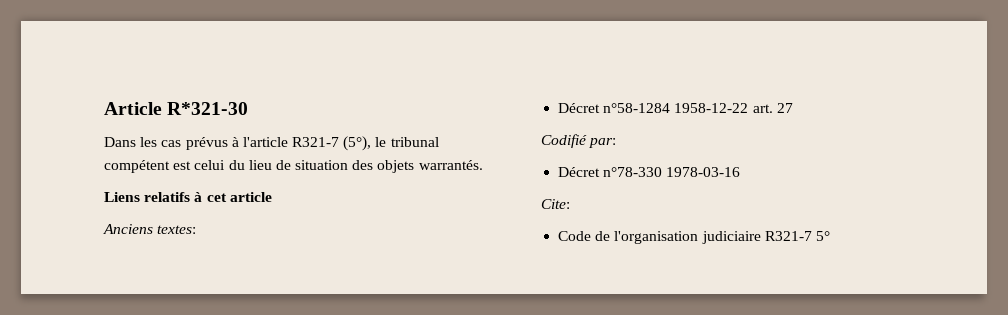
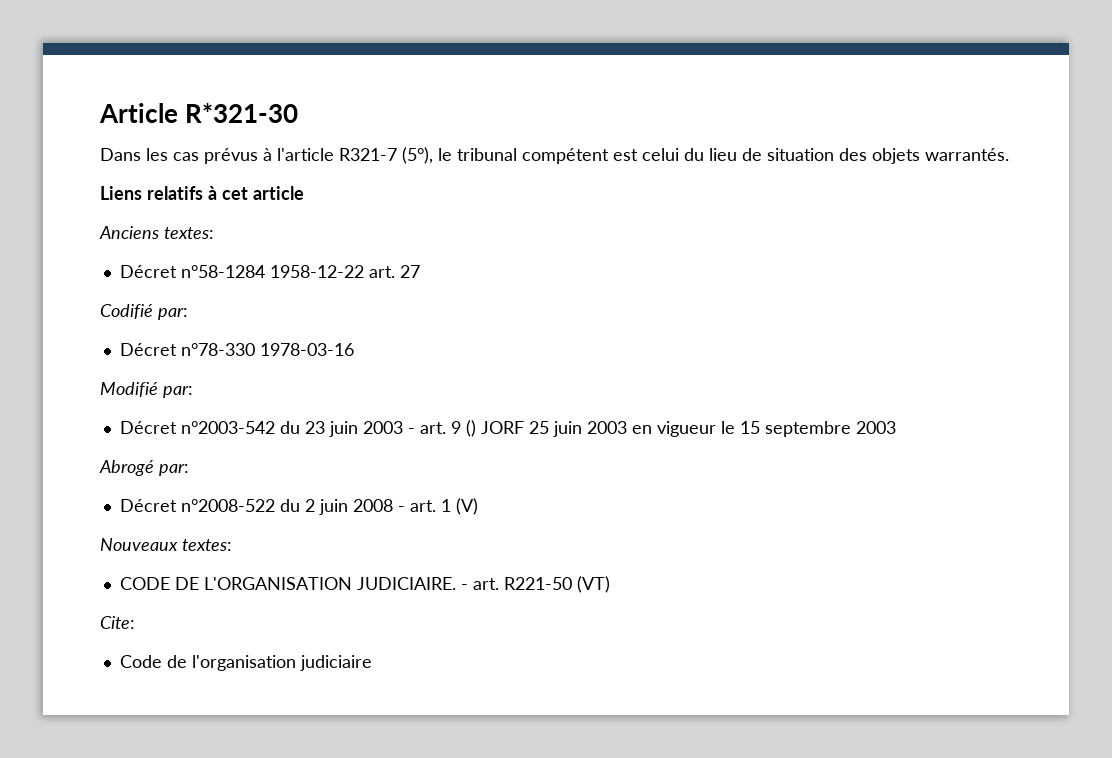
+ Modifié par:
+ Décret n°2003-542 du 23 juin 2003 - art. 9 () JORF 25 juin 2003 en vigueur le 15 septembre 2003
+ Abrogé par:
+ Décret n°2008-522 du 2 juin 2008 - art. 1 (V)
+ Nouveaux textes:
+ CODE DE L'ORGANISATION JUDICIAIRE. - art. R221-50 (VT)
- Code de l'organisation judiciaire R321-7 5°
+ Code de l'organisation judiciaire

